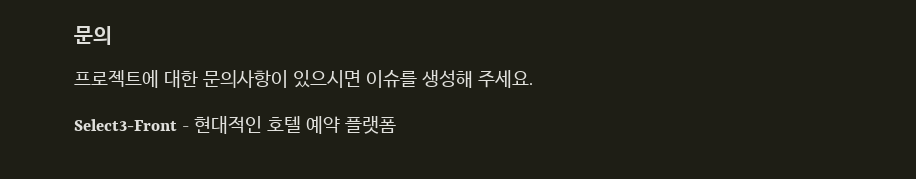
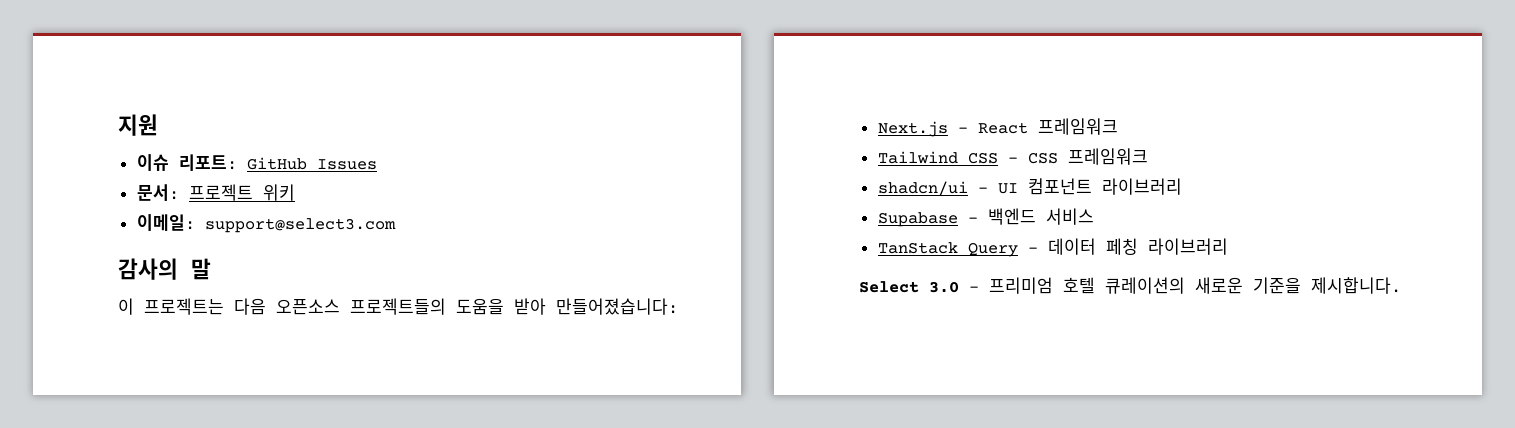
- 문의
- 프로젝트에 대한 문의사항이 있으시면 이슈를 생성해 주세요.
- Select3-Front - 현대적인 호텔 예약 플랫폼
+ 지원
+ 이슈 리포트: GitHub Issues
+ 문서: 프로젝트 위키
+ 이메일: support@select3.com
+ 감사의 말
+ 이 프로젝트는 다음 오픈소스 프로젝트들의 도움을 받아 만들어졌습니다:
+ Next.js - React 프레임워크
+ Tailwind CSS - CSS 프레임워크
+ shadcn/ui - UI 컴포넌트 라이브러리
+ Supabase - 백엔드 서비스
+ TanStack Query - 데이터 페칭 라이브러리
+ Select 3.0 - 프리미엄 호텔 큐레이션의 새로운 기준을 제시합니다.

